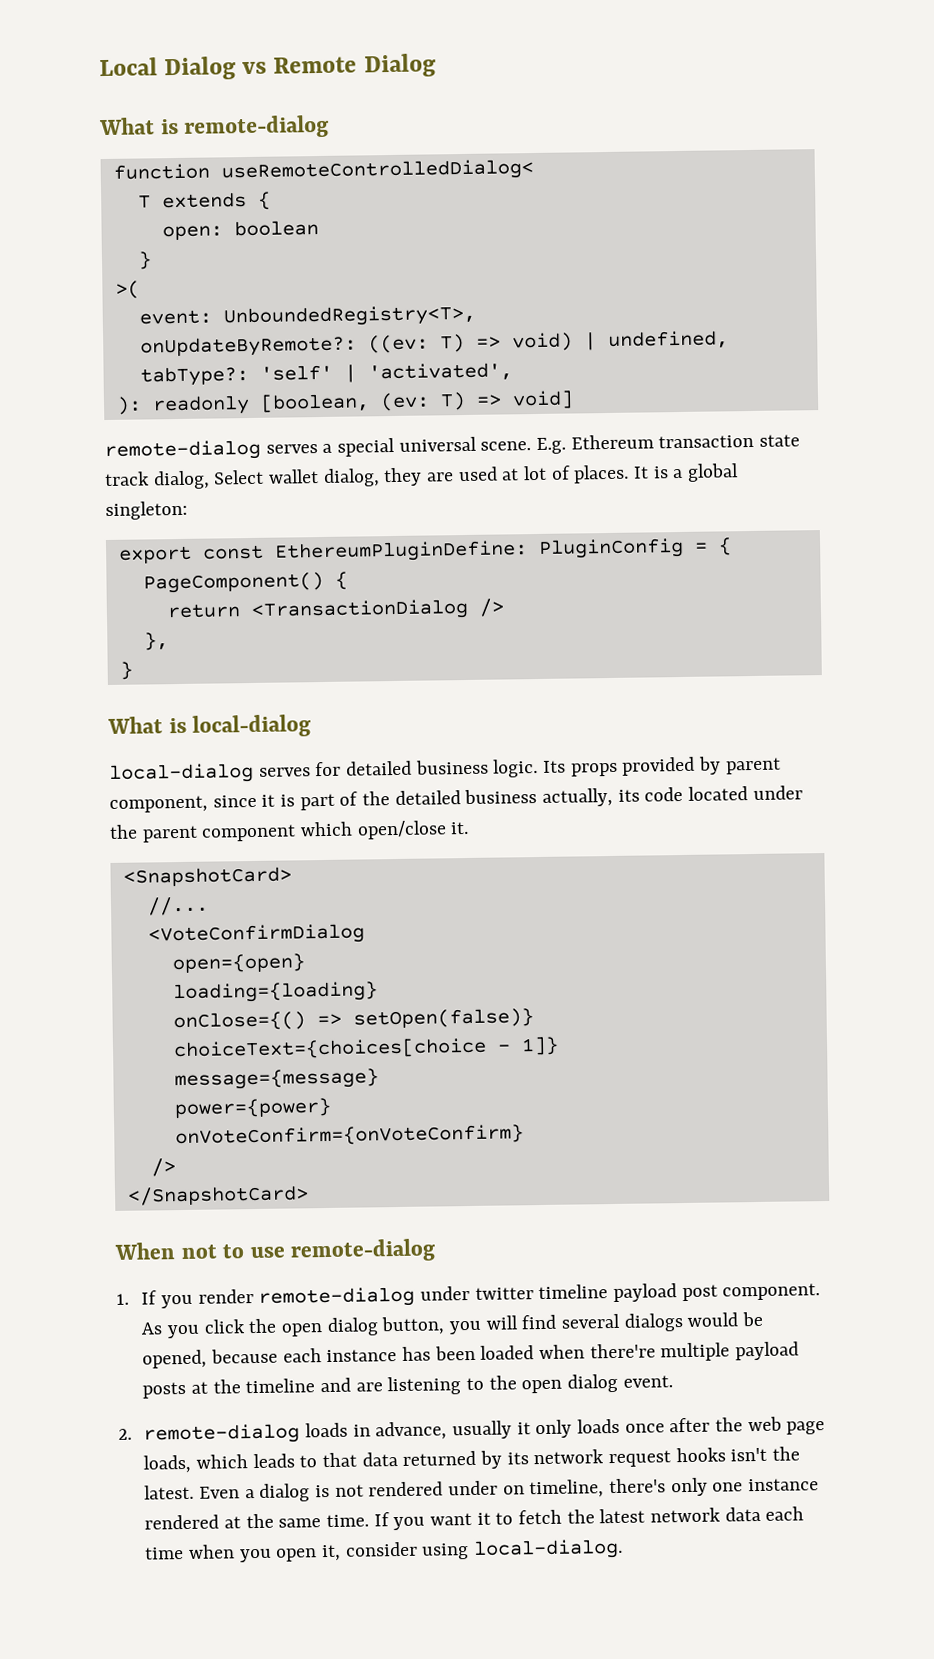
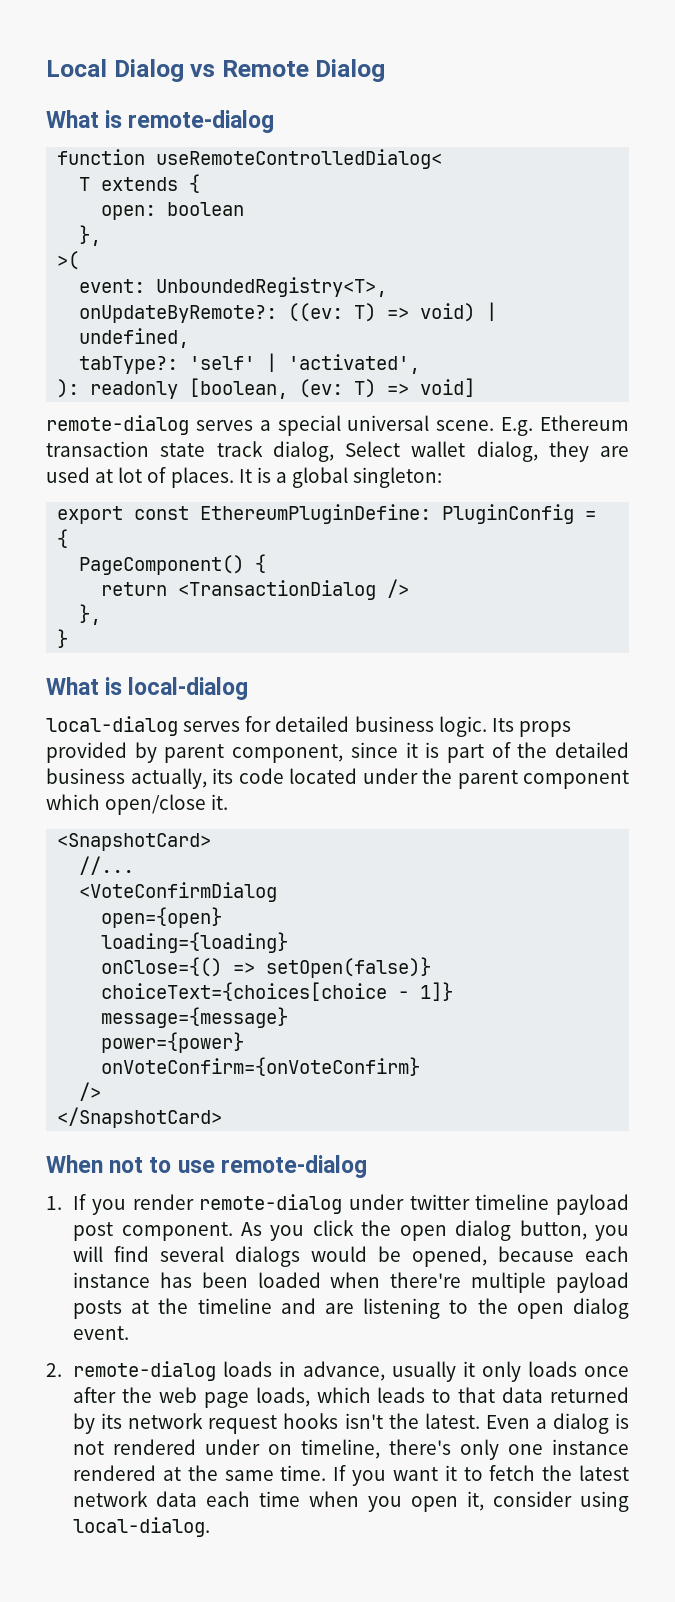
  open: boolean
- }
+ },

